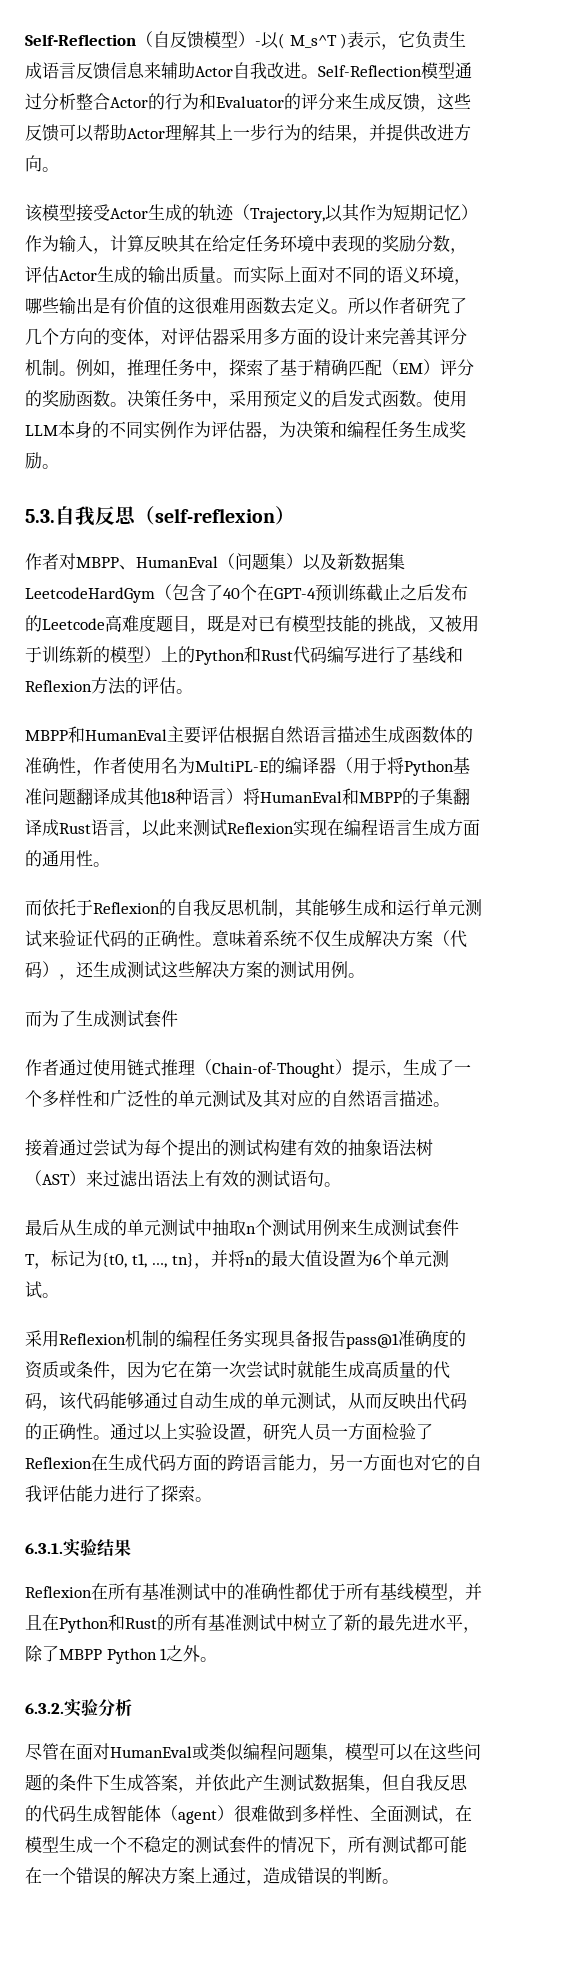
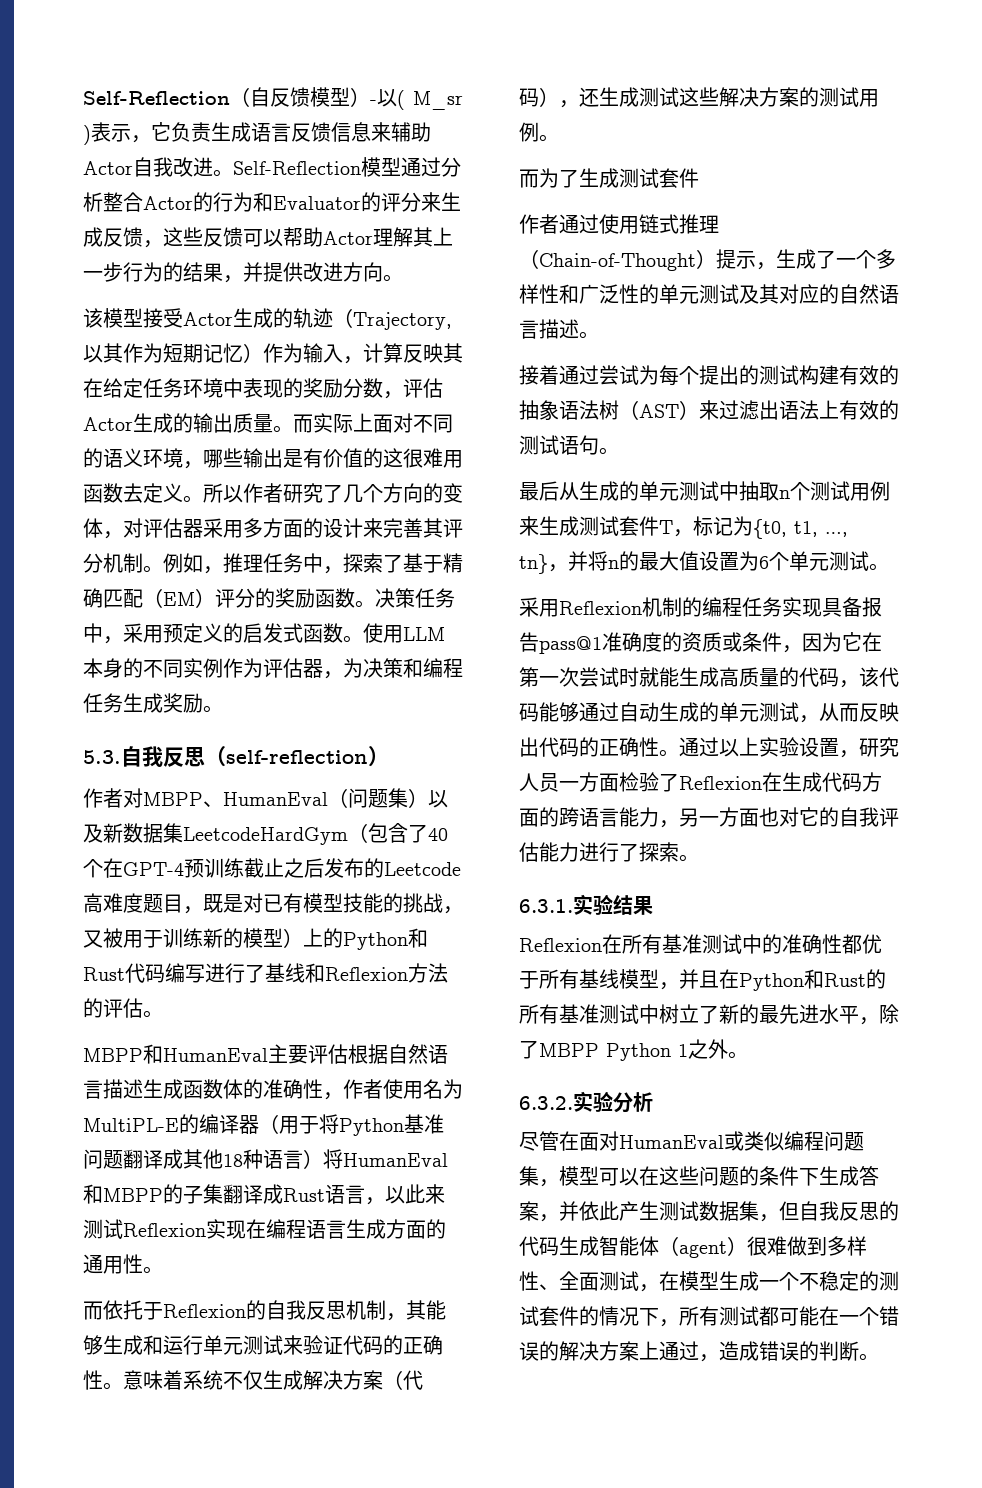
- Self-Reflection（自反馈模型）-以( M_s^T )表示，它负责生成语言反馈信息来辅助Actor自我改进。
+ Self-Reflection（自反馈模型）-以( M_sr )表示，它负责生成语言反馈信息来辅助Actor自我改进。
- 5.3.自我反思（self-reflexion）
+ 5.3.自我反思（self-reflection）

